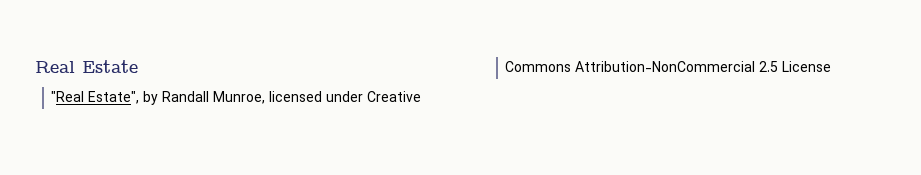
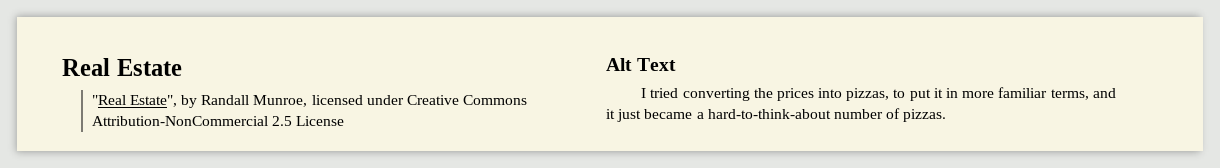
+ Alt Text
+ I tried converting the prices into pizzas, to put it in more familiar terms, and it just became a hard-to-think-about number of pizzas.

